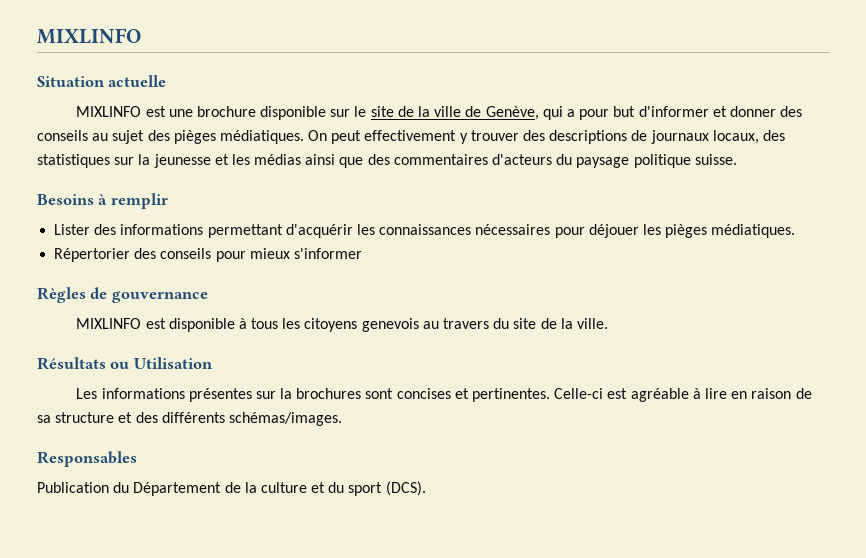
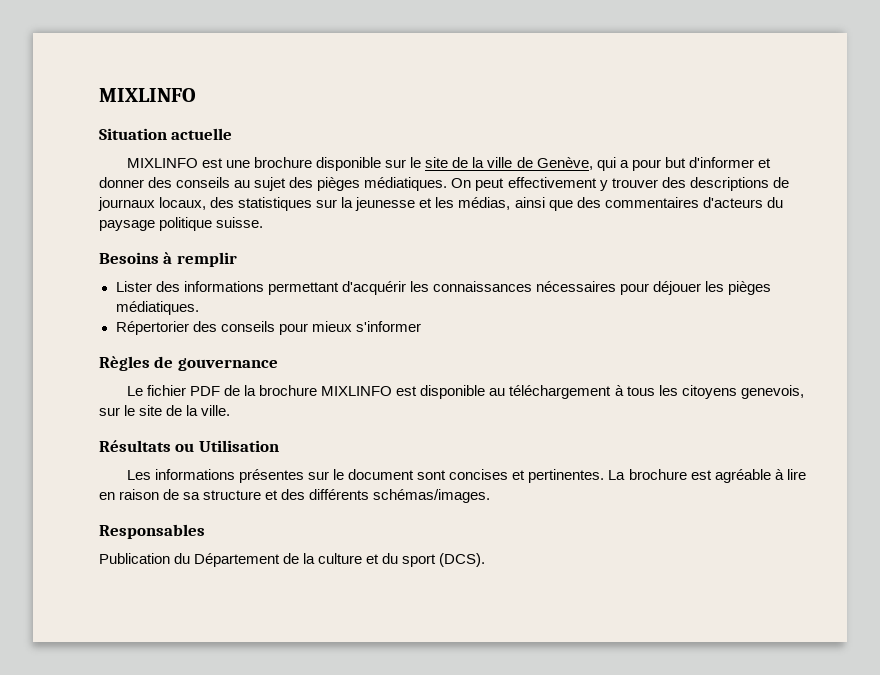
- On peut effectivement y trouver des descriptions de journaux locaux, des statistiques sur la jeunesse et les médias ainsi que des commentaires d'acteurs du paysage politique suisse.
+ On peut effectivement y trouver des descriptions de journaux locaux, des statistiques sur la jeunesse et les médias, ainsi que des commentaires d'acteurs du paysage politique suisse.
- MIXLINFO est disponible à tous les citoyens genevois au travers du site de la ville.
+ Le fichier PDF de la brochure MIXLINFO est disponible au téléchargement à tous les citoyens genevois, sur le site de la ville.
- Les informations présentes sur la brochures sont concises et pertinentes.
+ Les informations présentes sur le document sont concises et pertinentes.
- Celle-ci est agréable à lire en raison de sa structure et des différents schémas/images.
+ La brochure est agréable à lire en raison de sa structure et des différents schémas/images.

